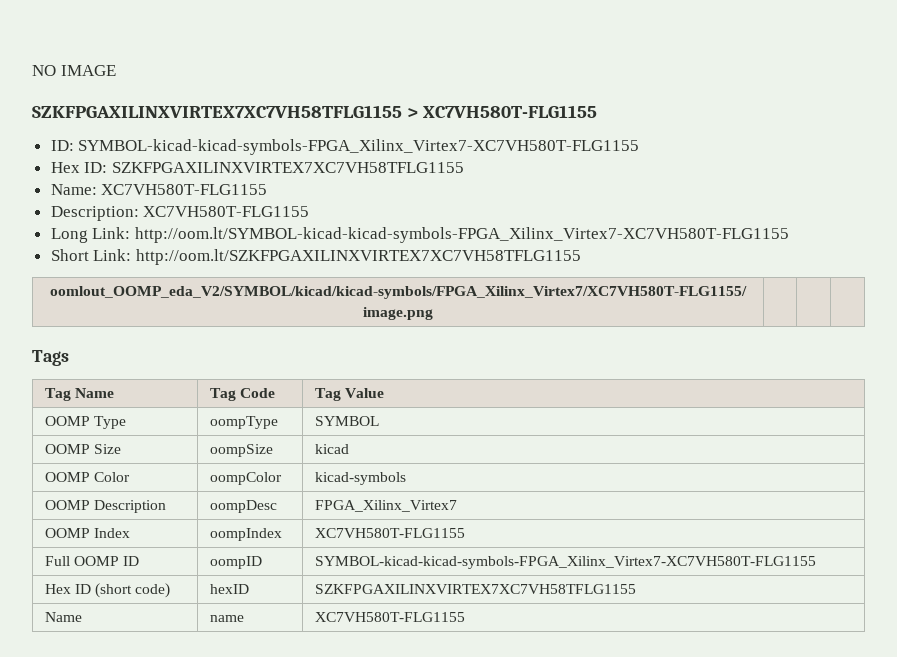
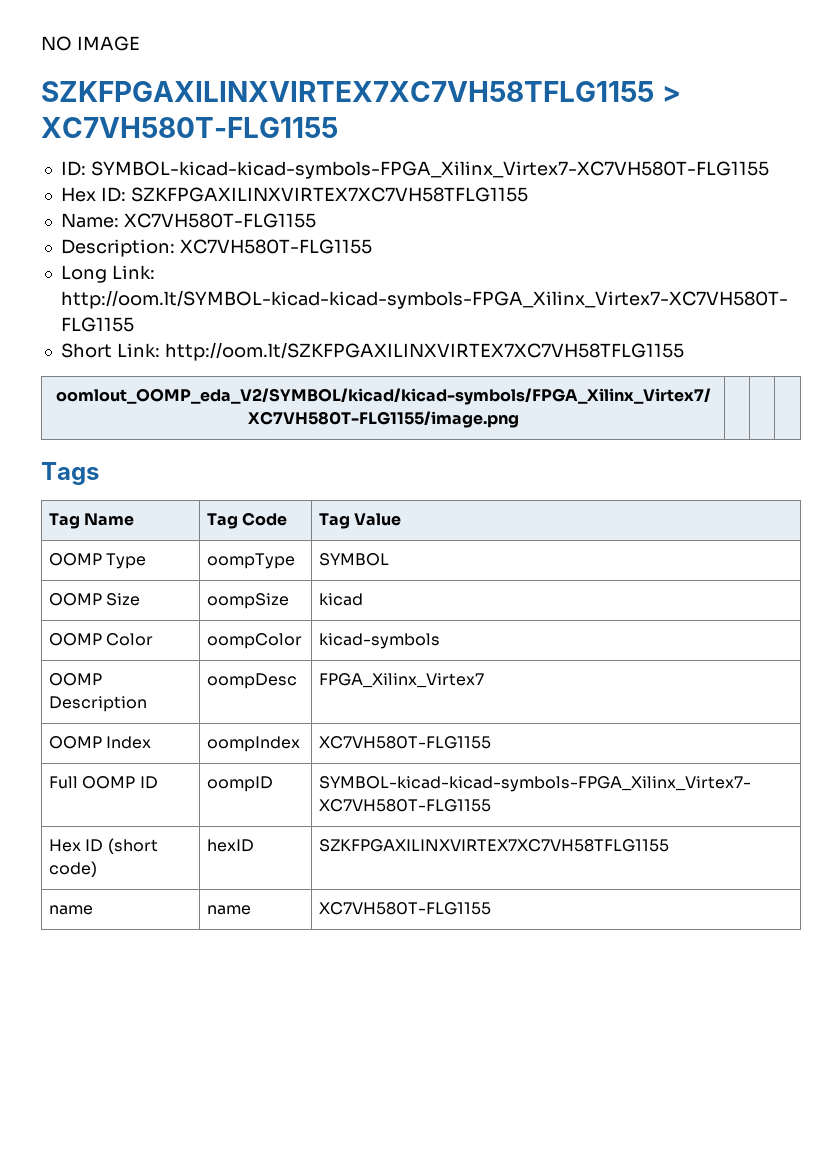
- Name | name | XC7VH580T-FLG1155
+ name | name | XC7VH580T-FLG1155

